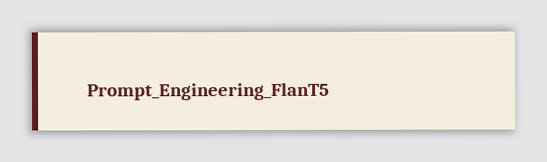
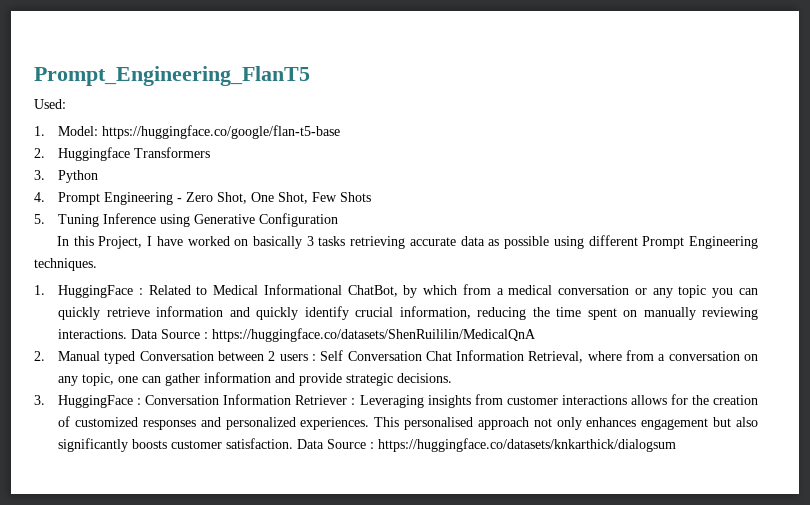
+ Used:
+ 1. Model: https://huggingface.co/google/flan-t5-base
+ 2. Huggingface Transformers
+ 3. Python
+ 4. Prompt Engineering - Zero Shot, One Shot, Few Shots
+ 5. Tuning Inference using Generative Configuration
+ In this Project, I have worked on basically 3 tasks retrieving accurate data as possible using different Prompt Engineering techniques.
+ 1. HuggingFace : Related to Medical Informational ChatBot, by which from a medical conversation or any topic you can quickly retrieve information and quickly identify crucial information, reducing the time spent on manually reviewing interactions. Data Source : https://huggingface.co/datasets/ShenRuililin/MedicalQnA
+ 2. Manual typed Conversation between 2 users : Self Conversation Chat Information Retrieval, where from a conversation on any topic, one can gather information and provide strategic decisions.
+ 3. HuggingFace : Conversation Information Retriever : Leveraging insights from customer interactions allows for the creation of customized responses and personalized experiences. This personalised approach not only enhances engagement but also significantly boosts customer satisfaction. Data Source : https://huggingface.co/datasets/knkarthick/dialogsum

